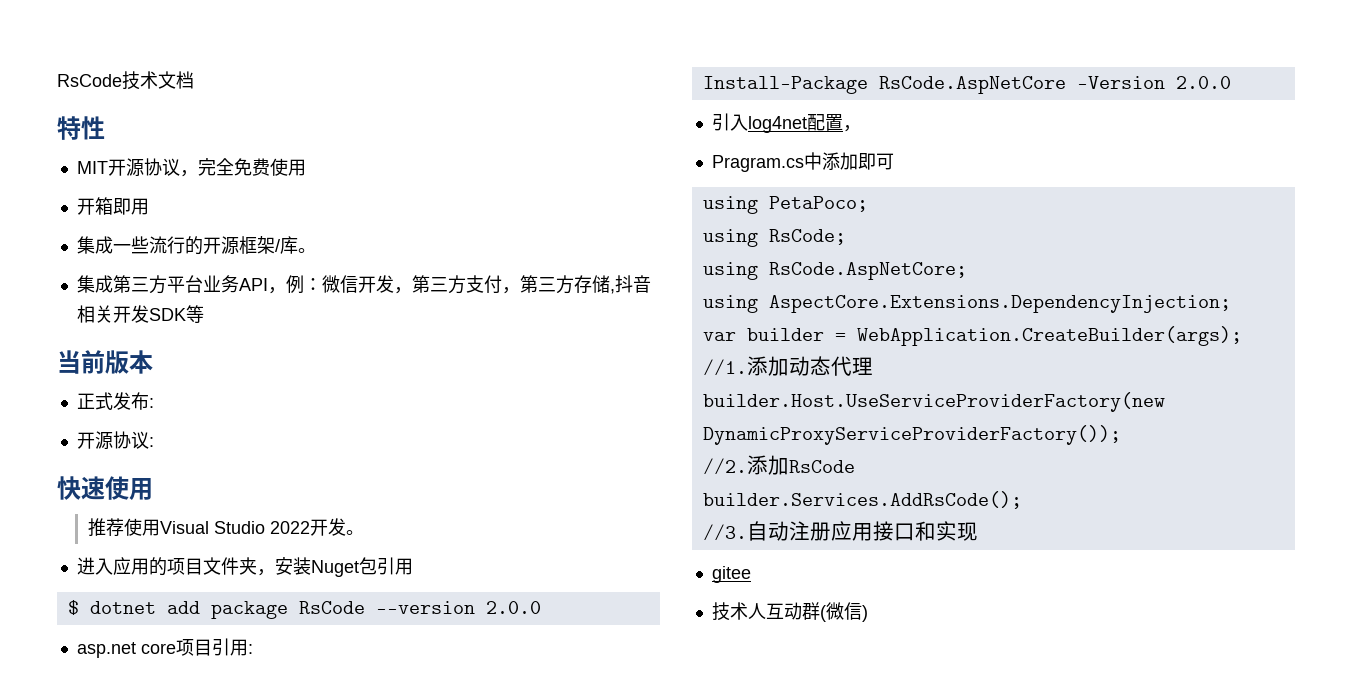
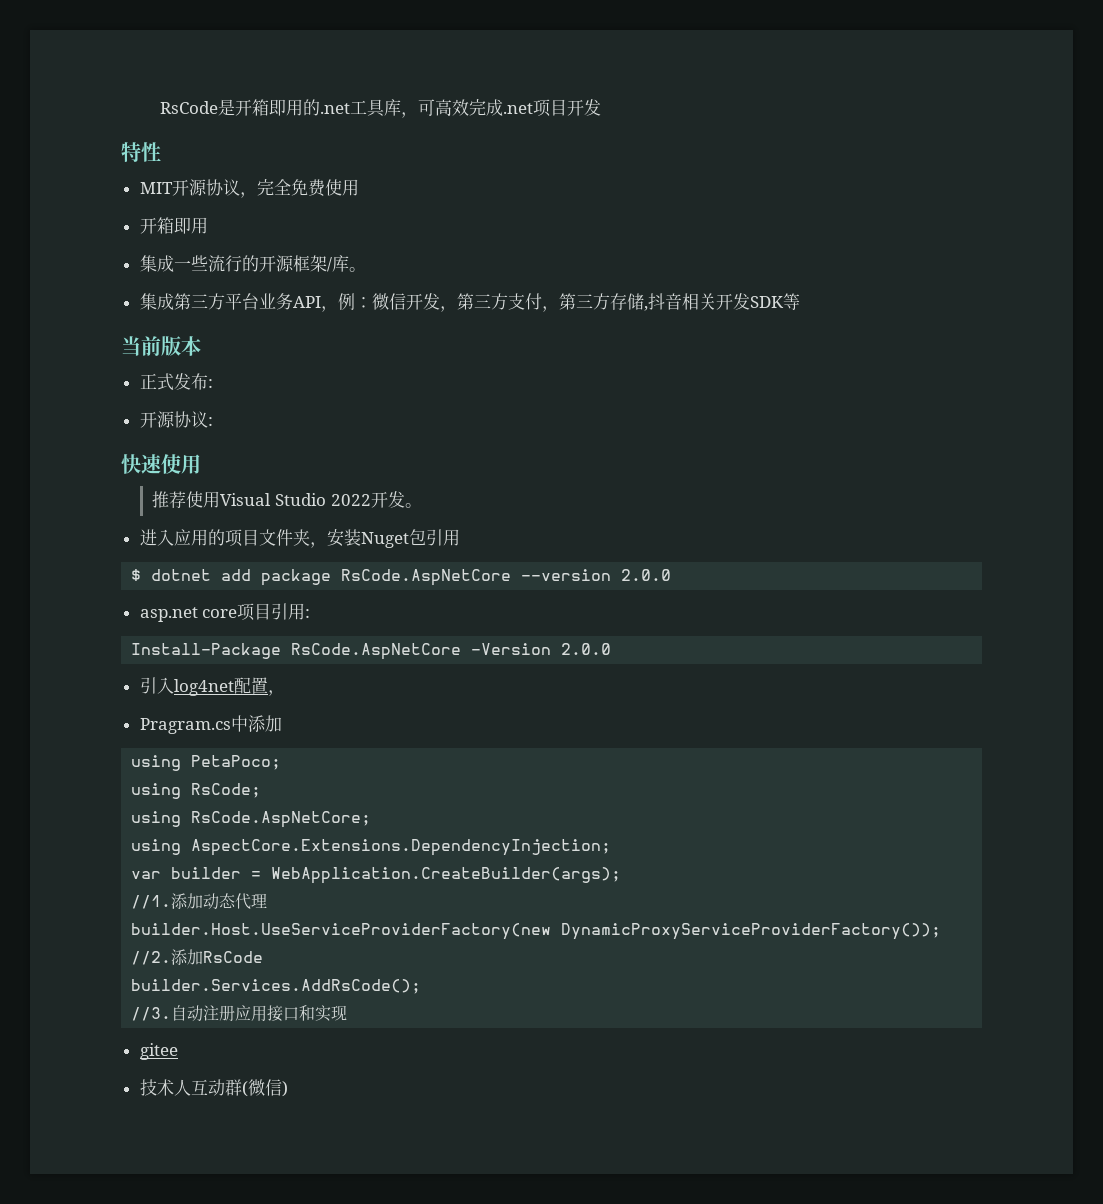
- RsCode技术文档
+ RsCode是开箱即用的.net工具库，可高效完成.net项目开发
- $ dotnet add package RsCode --version 2.0.0
+ $ dotnet add package RsCode.AspNetCore --version 2.0.0
- Pragram.cs中添加即可
+ Pragram.cs中添加

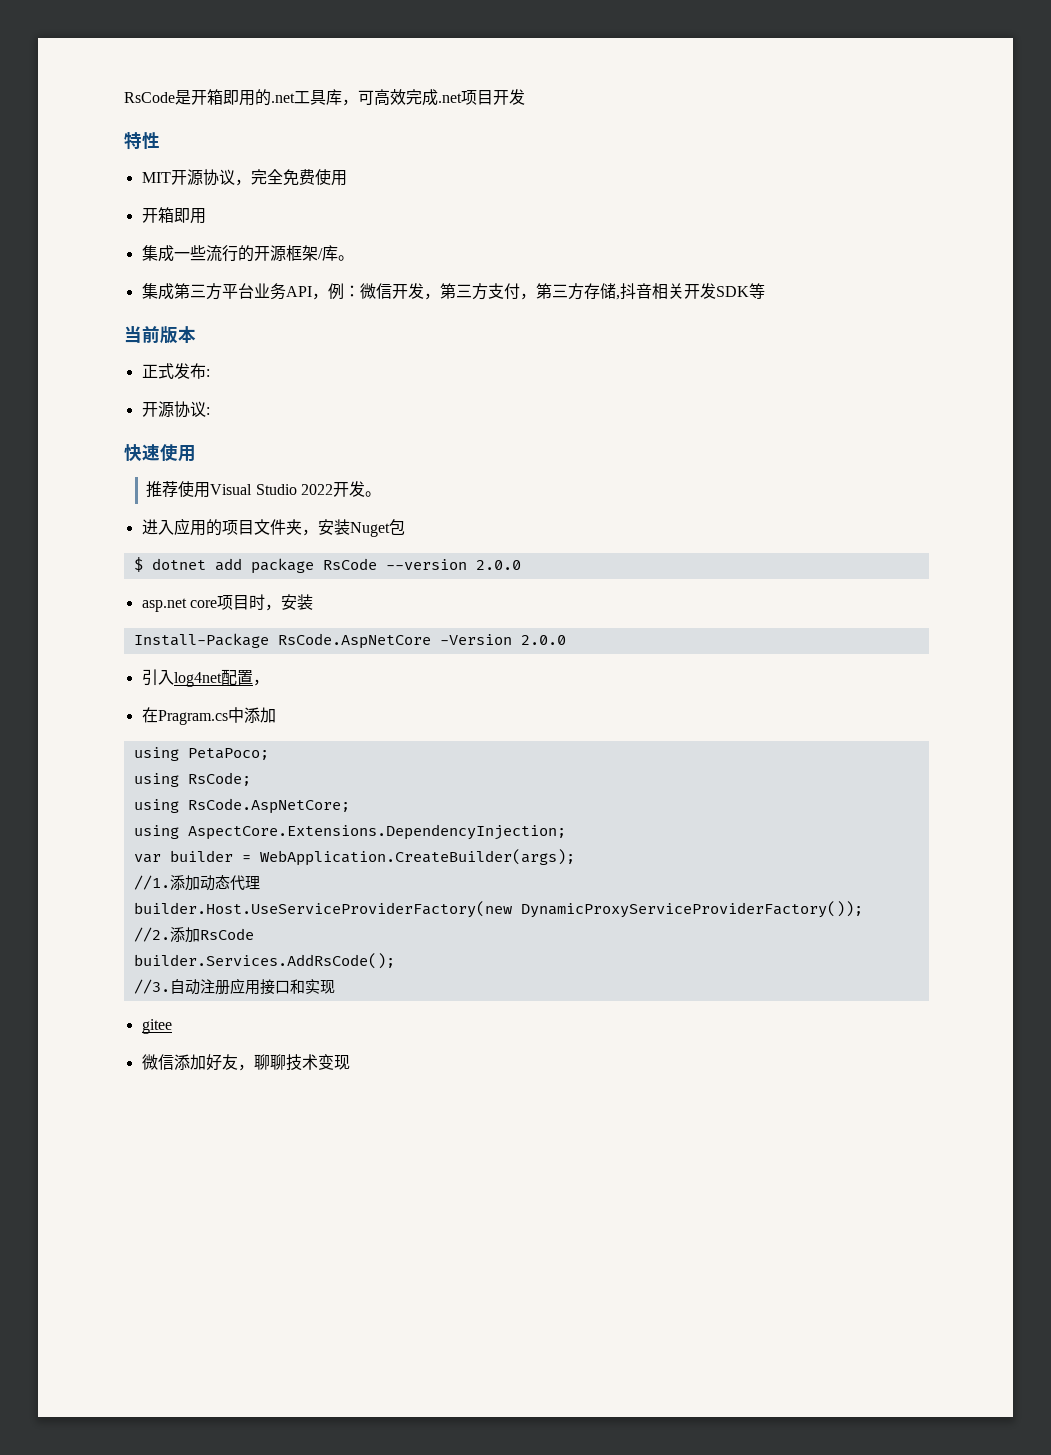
- 进入应用的项目文件夹，安装Nuget包引用
+ 进入应用的项目文件夹，安装Nuget包
- $ dotnet add package RsCode.AspNetCore --version 2.0.0
+ $ dotnet add package RsCode --version 2.0.0
- asp.net core项目引用:
+ asp.net core项目时，安装
- Pragram.cs中添加
+ 在Pragram.cs中添加
- 技术人互动群(微信)
+ 微信添加好友，聊聊技术变现

